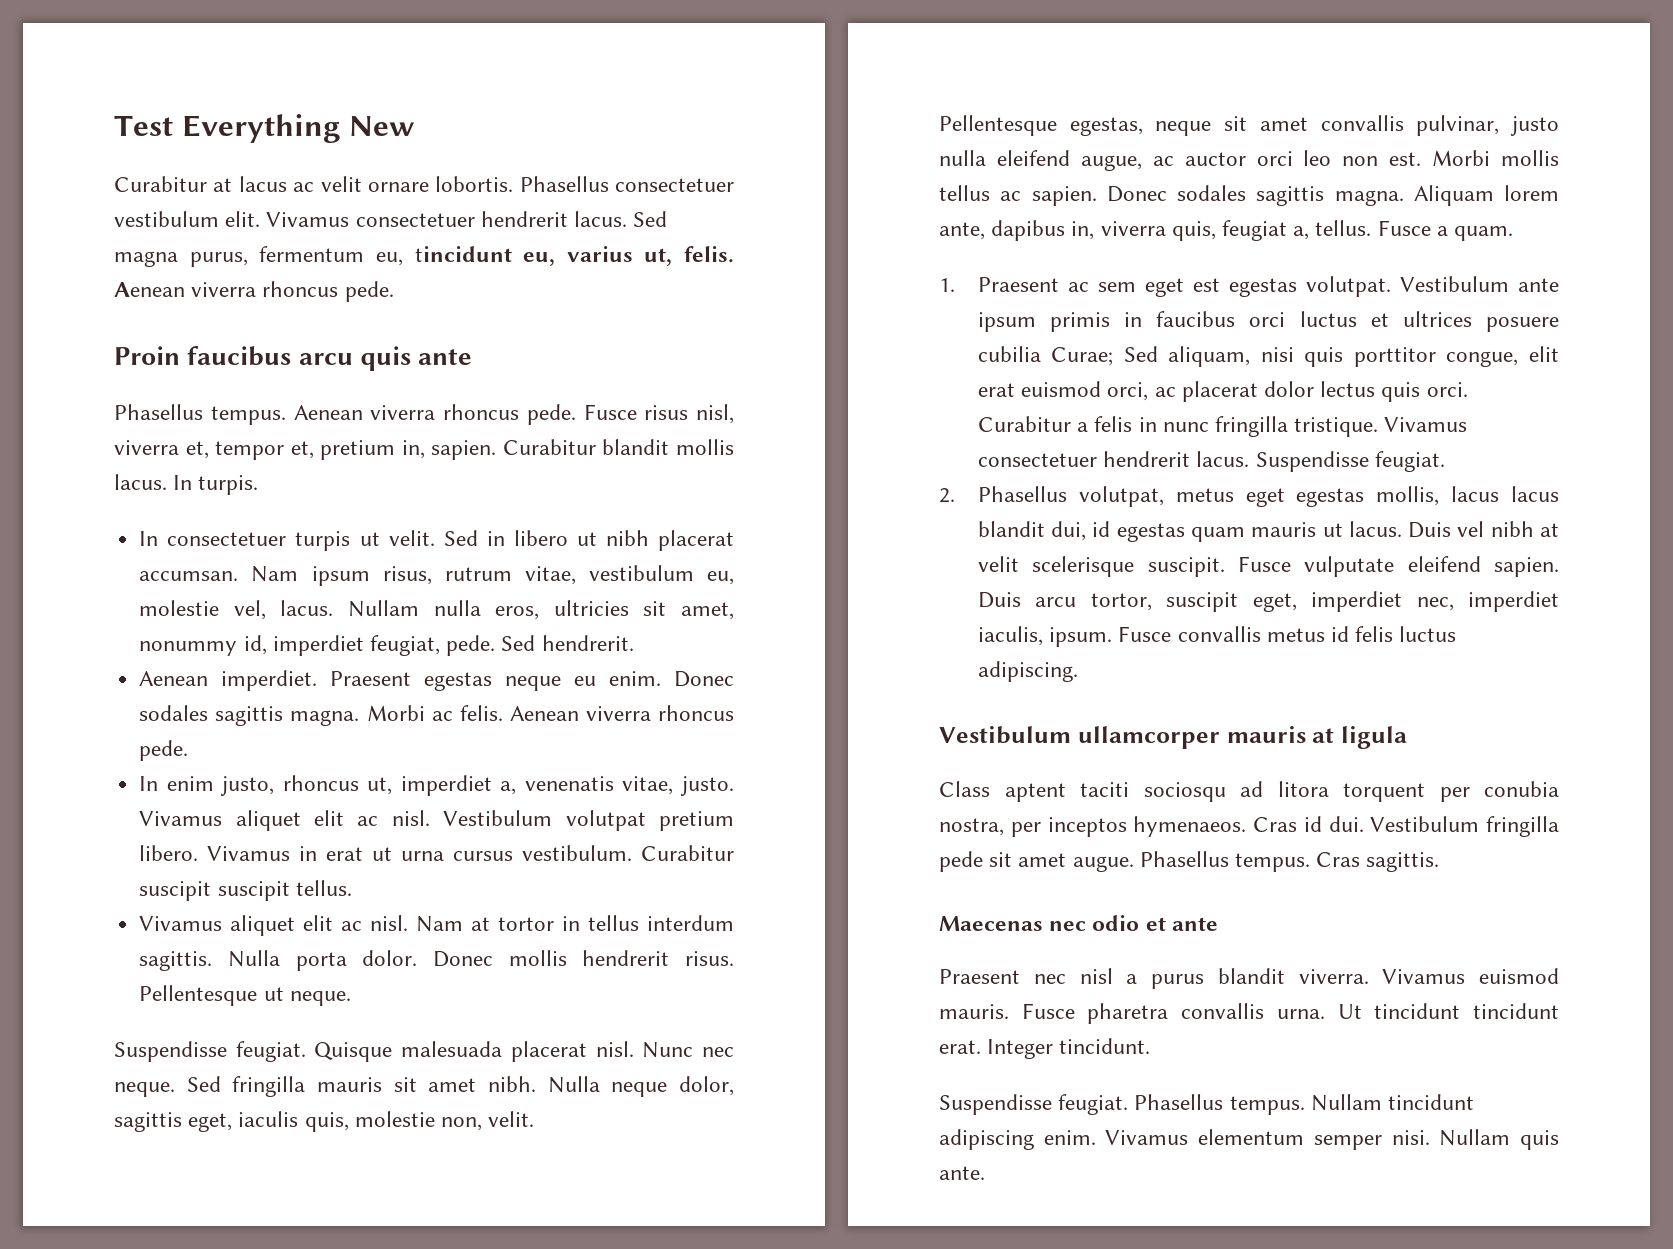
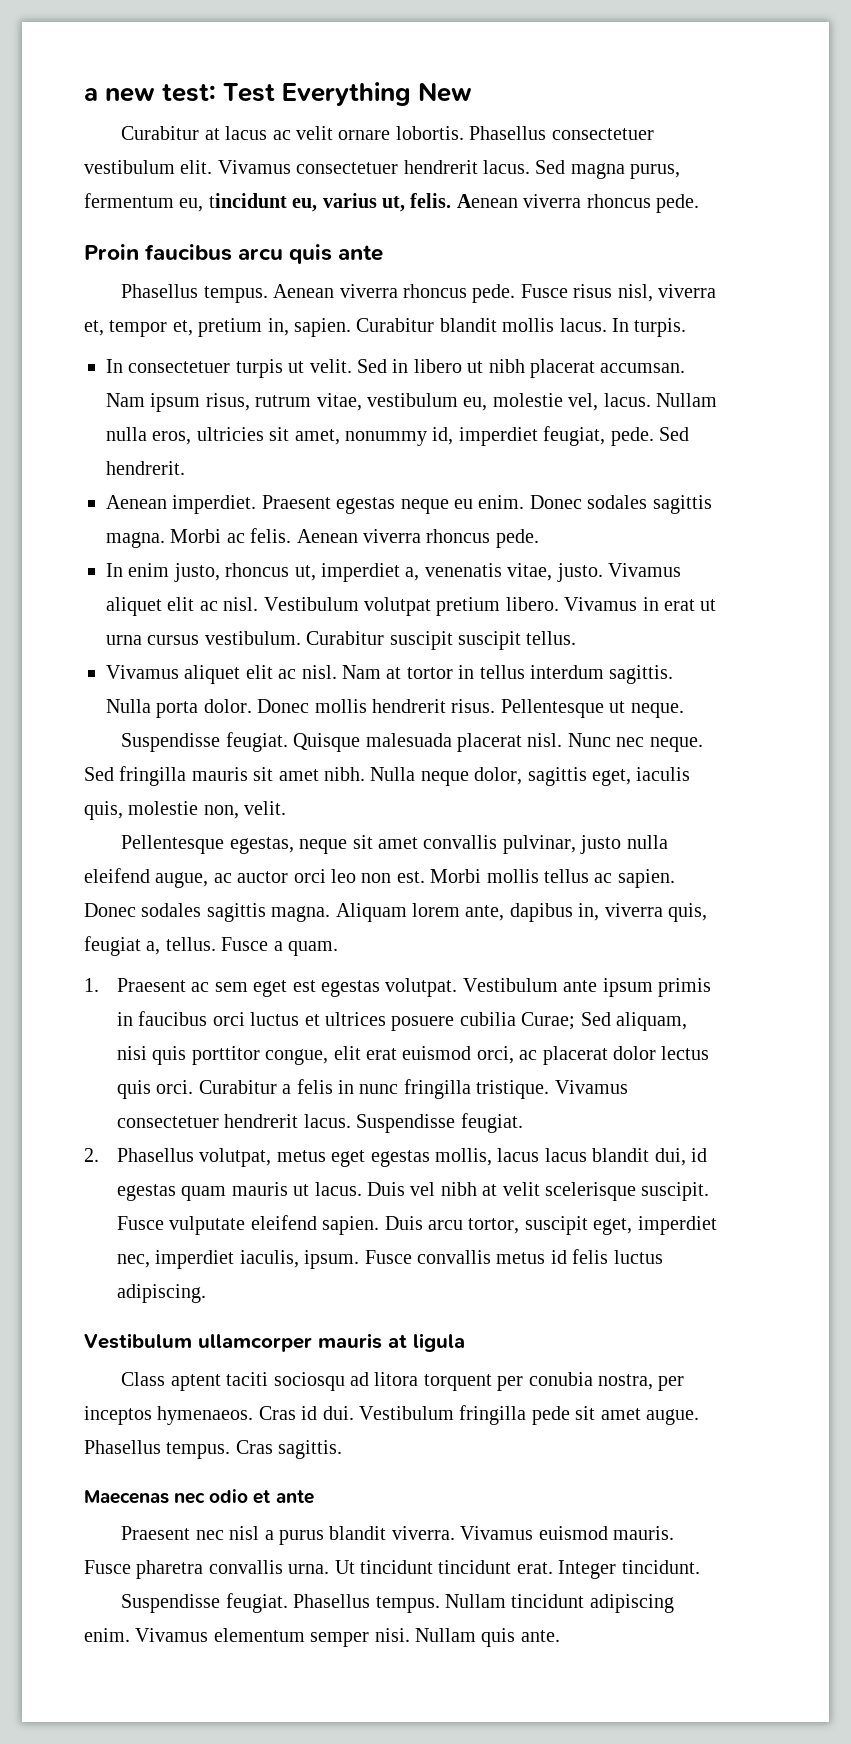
- Test Everything New
+ a new test: Test Everything New

